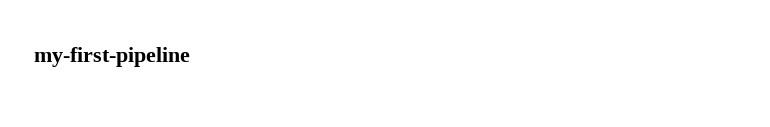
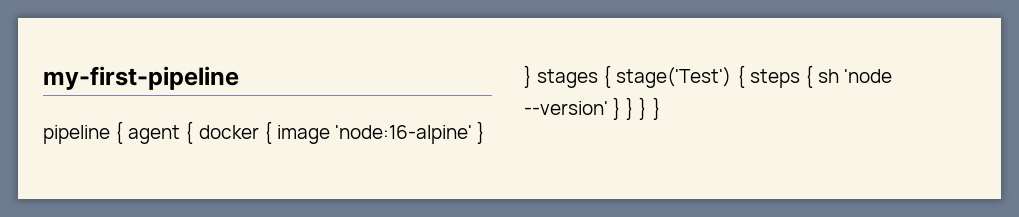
+ pipeline { agent { docker { image 'node:16-alpine' } } stages { stage('Test') { steps { sh 'node --version' } } } }

